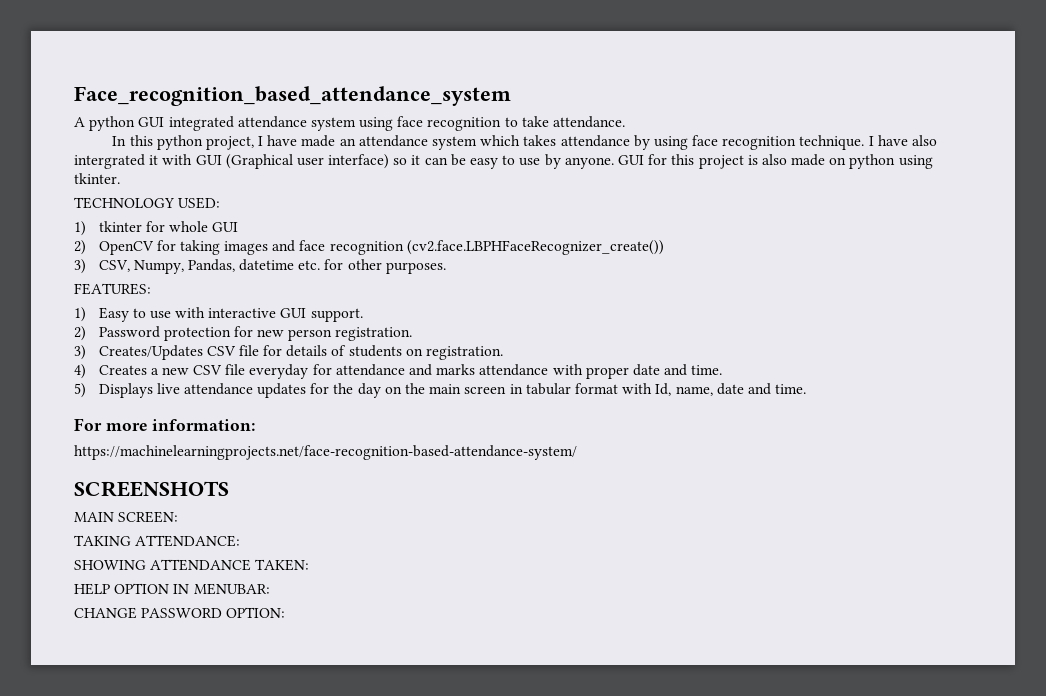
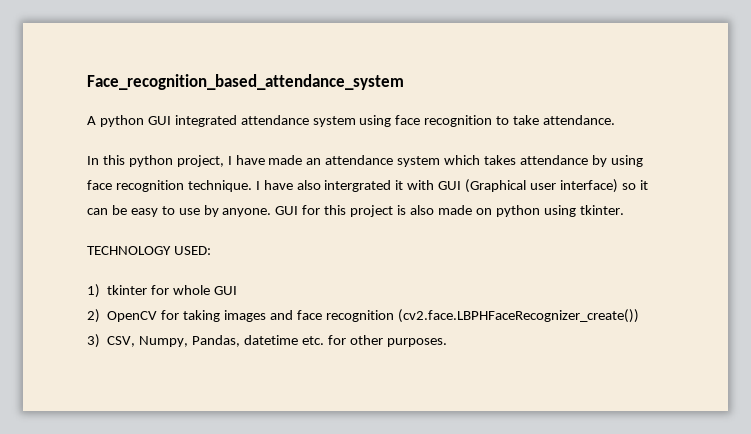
- FEATURES:
- 1) Easy to use with interactive GUI support.
- 2) Password protection for new person registration.
- 3) Creates/Updates CSV file for details of students on registration.
- 4) Creates a new CSV file everyday for attendance and marks attendance with proper date and time.
- 5) Displays live attendance updates for the day on the main screen in tabular format with Id, name, date and time.
- For more information:
- https://machinelearningprojects.net/face-recognition-based-attendance-system/
- SCREENSHOTS
- MAIN SCREEN:
- TAKING ATTENDANCE:
- SHOWING ATTENDANCE TAKEN:
- HELP OPTION IN MENUBAR:
- CHANGE PASSWORD OPTION:

